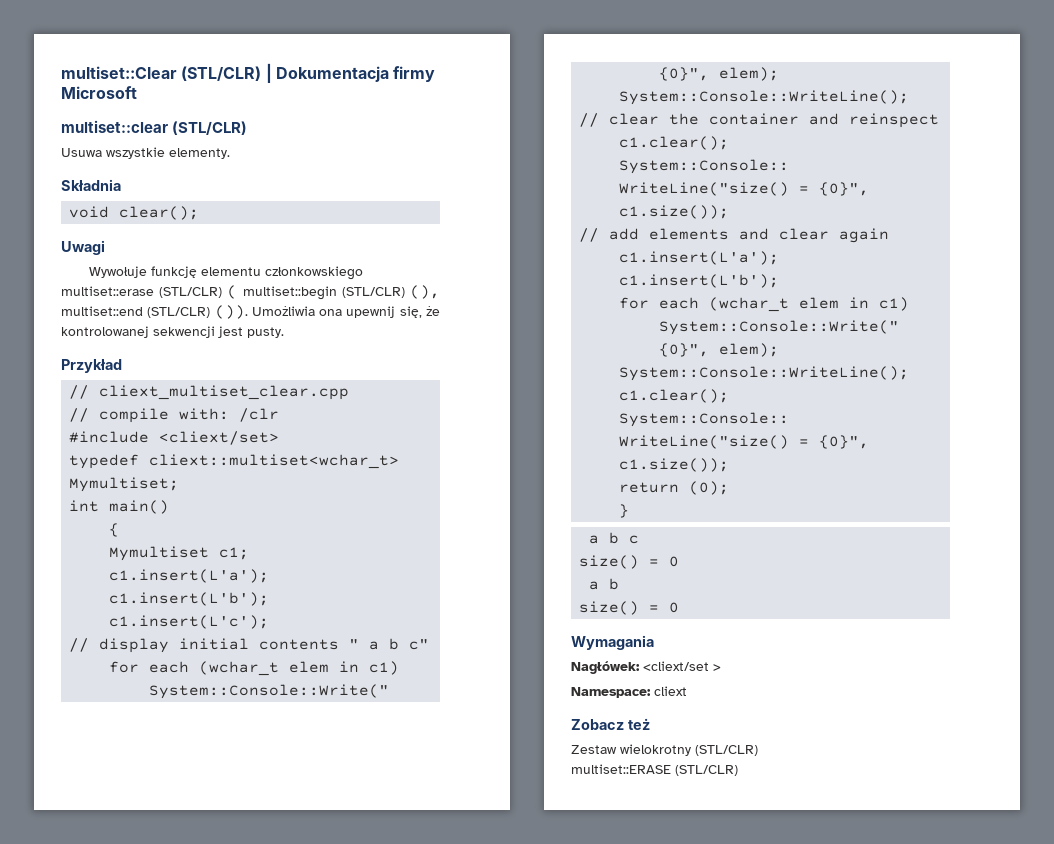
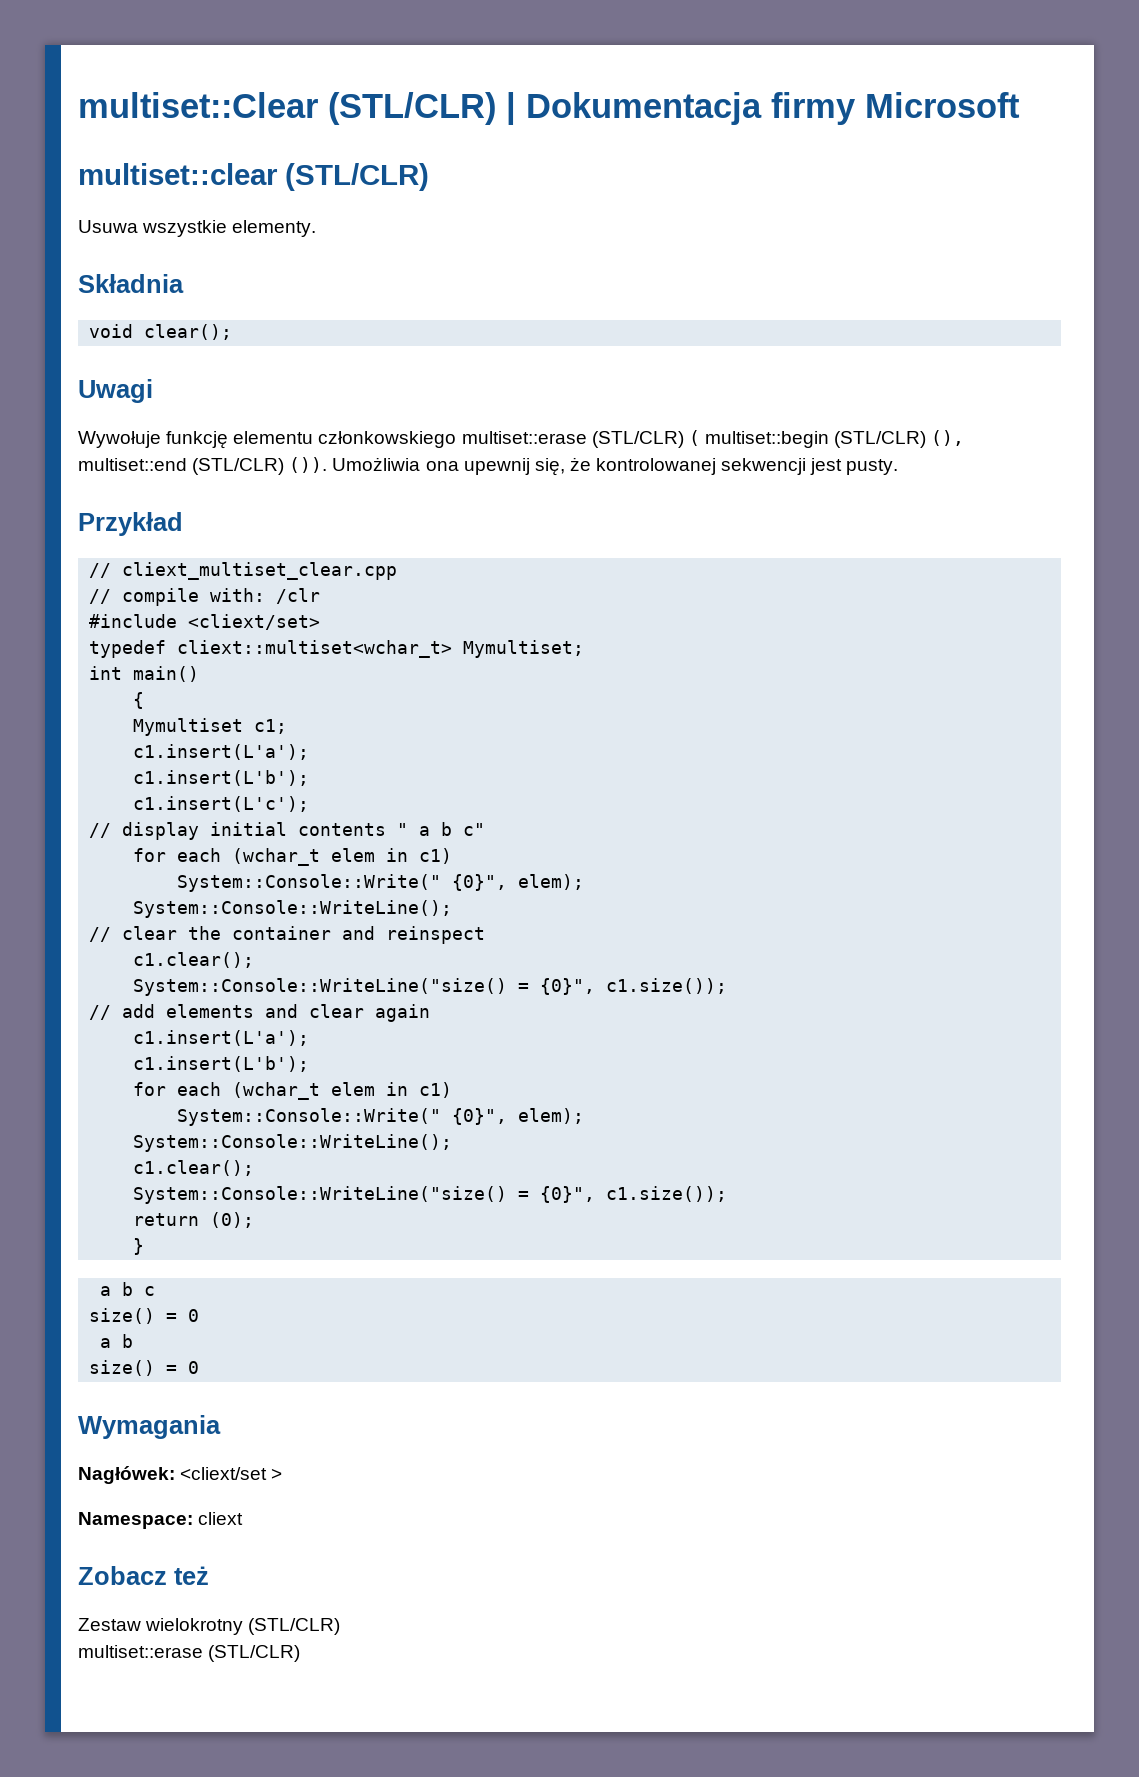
  Zestaw wielokrotny (STL/CLR)
- multiset::ERASE (STL/CLR)
+ multiset::erase (STL/CLR)

